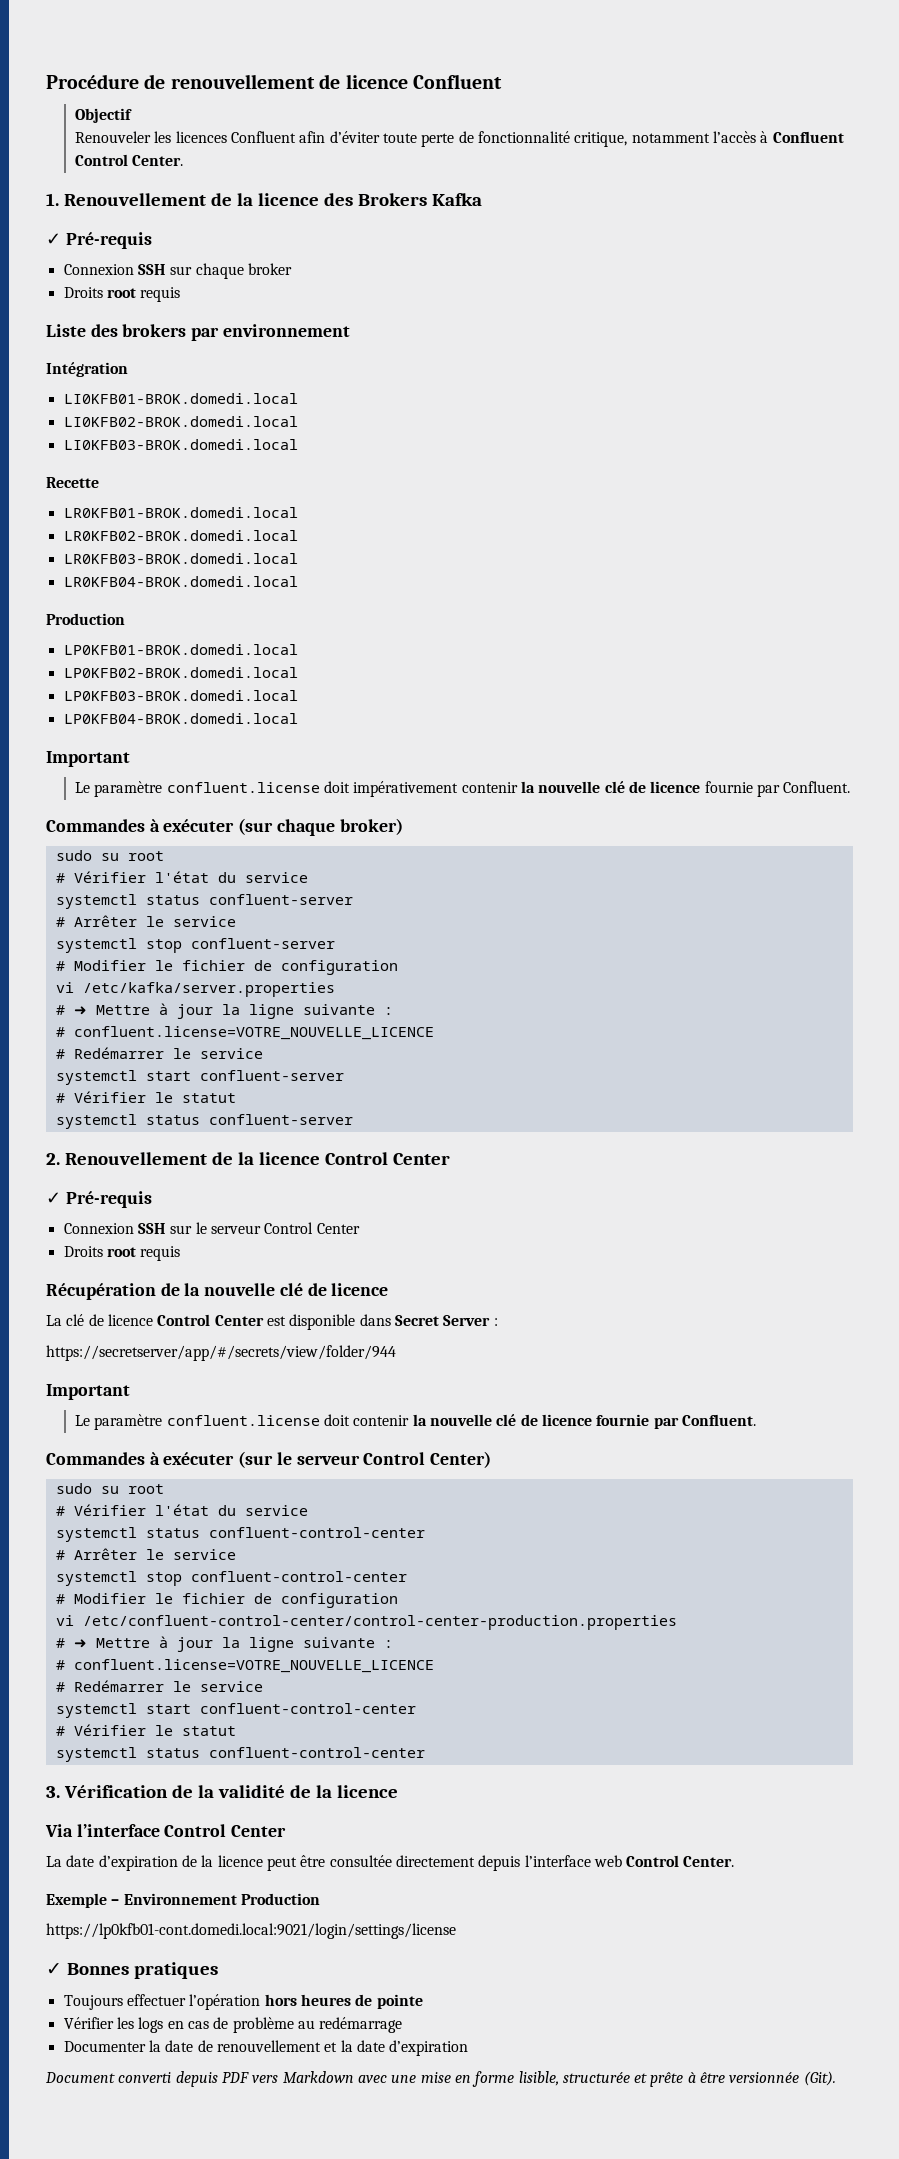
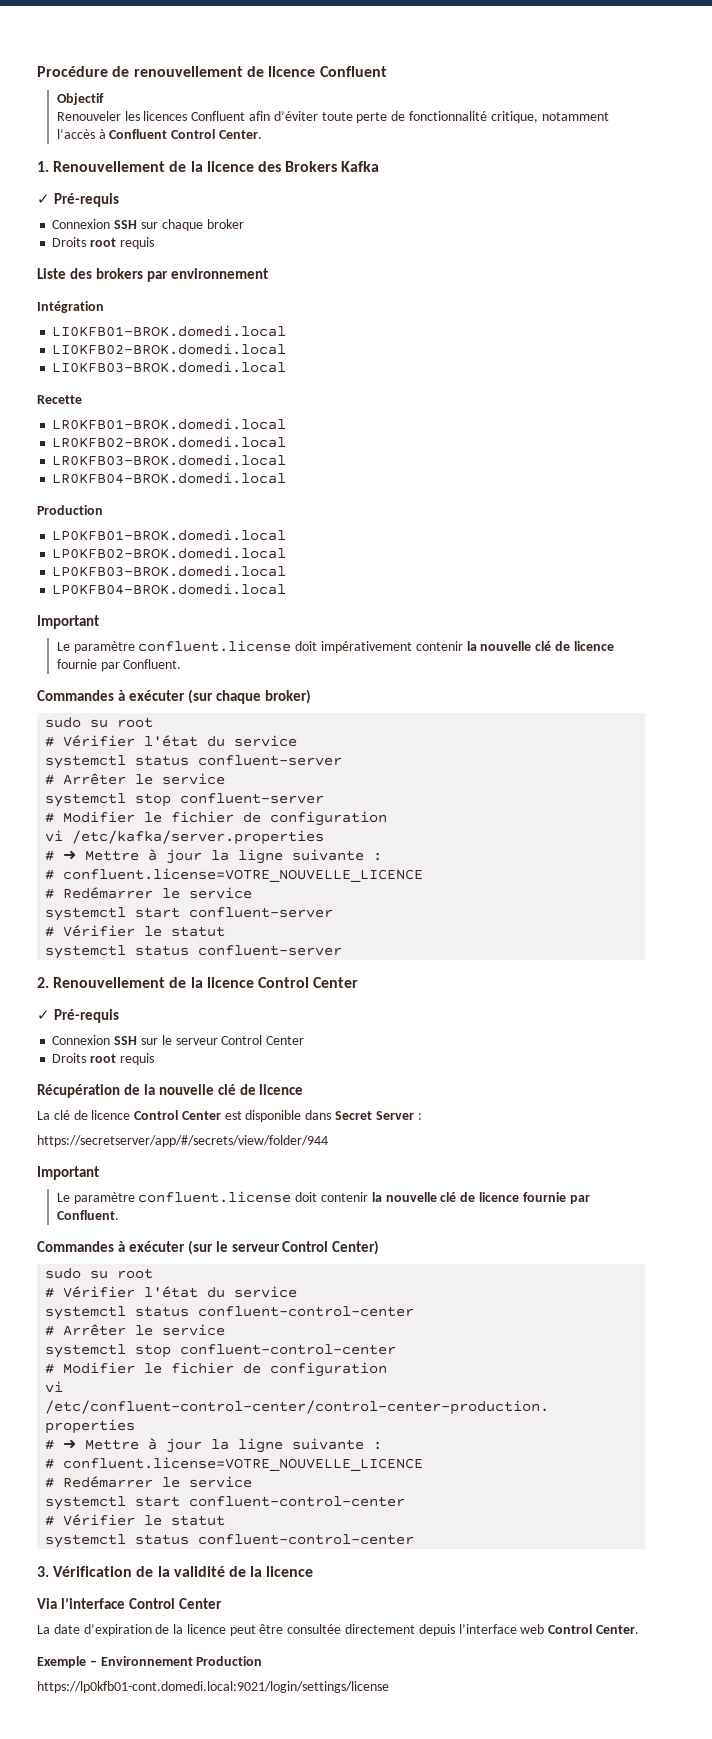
- ✓ Bonnes pratiques
- Toujours effectuer l’opération hors heures de pointe
- Vérifier les logs en cas de problème au redémarrage
- Documenter la date de renouvellement et la date d’expiration
- Document converti depuis PDF vers Markdown avec une mise en forme lisible, structurée et prête à être versionnée (Git).

